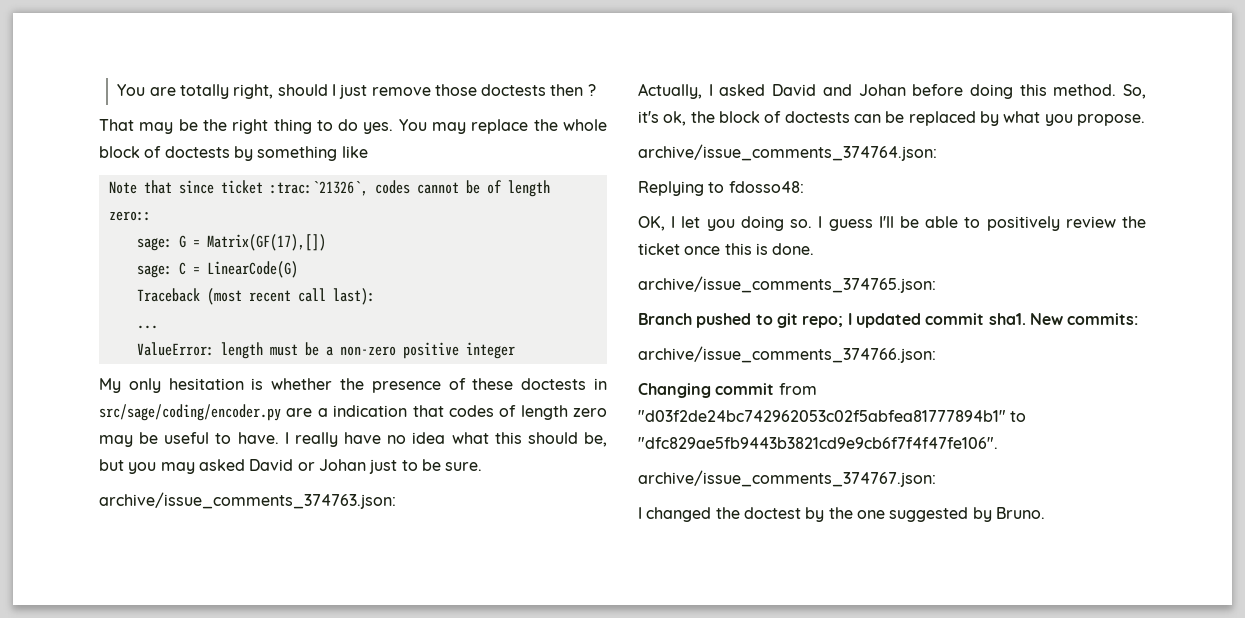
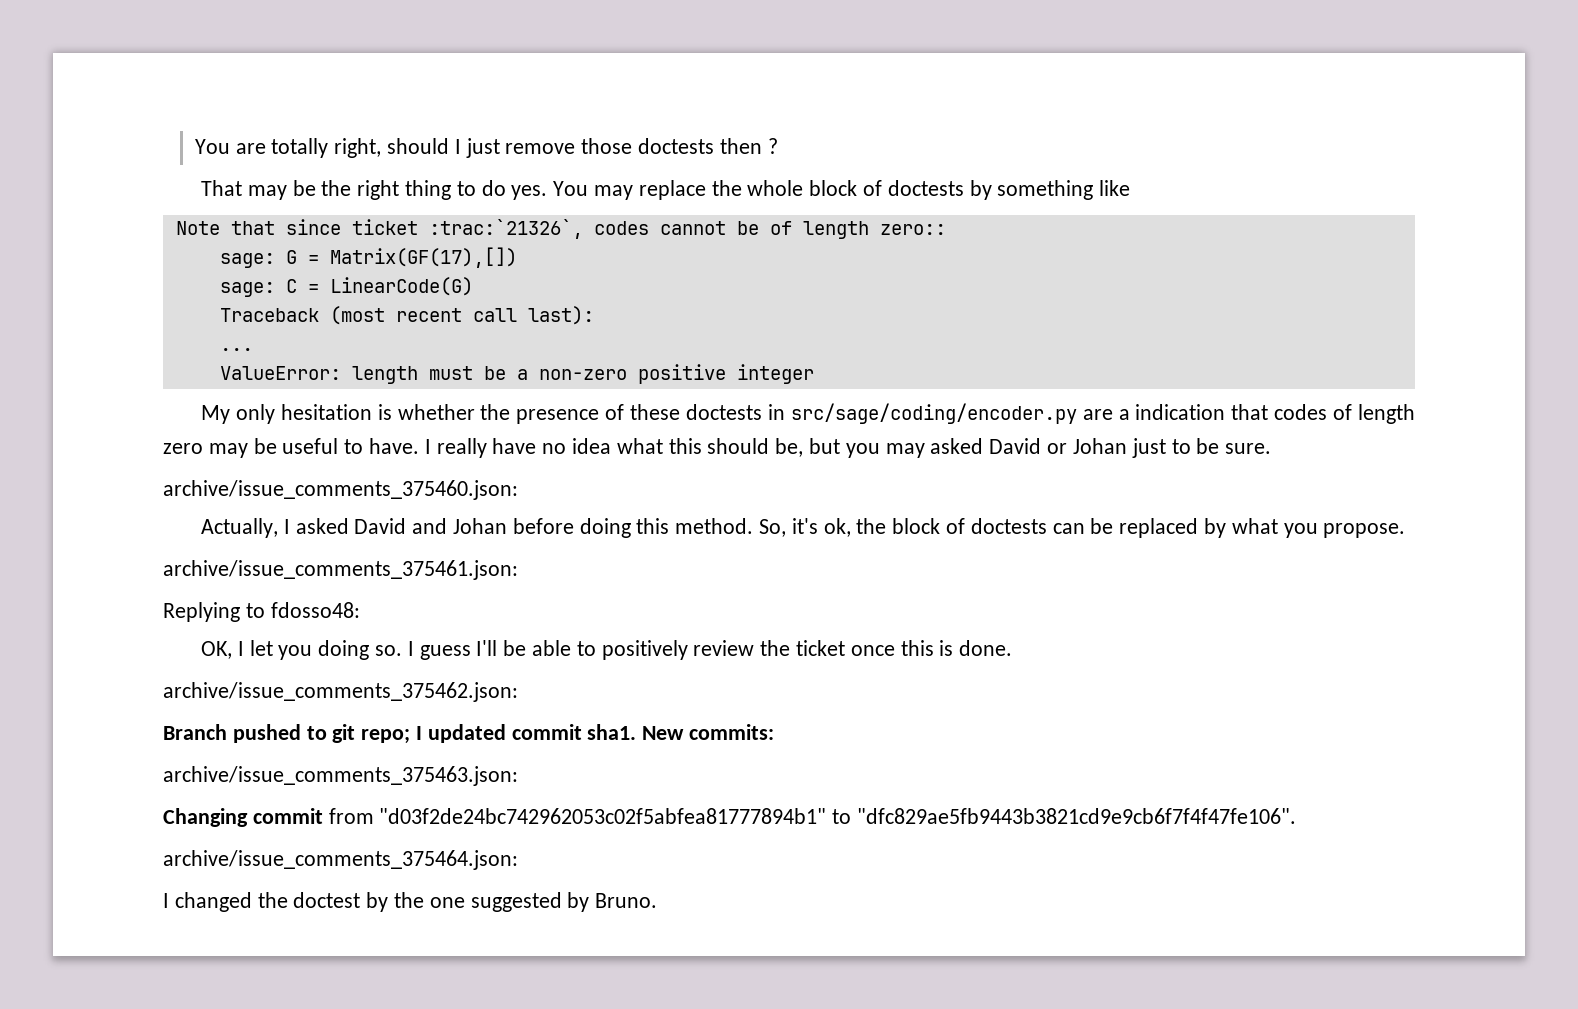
- archive/issue_comments_374763.json:
+ archive/issue_comments_375460.json:
- archive/issue_comments_374764.json:
+ archive/issue_comments_375461.json:
- archive/issue_comments_374765.json:
+ archive/issue_comments_375462.json:
- archive/issue_comments_374766.json:
+ archive/issue_comments_375463.json:
- archive/issue_comments_374767.json:
+ archive/issue_comments_375464.json:

